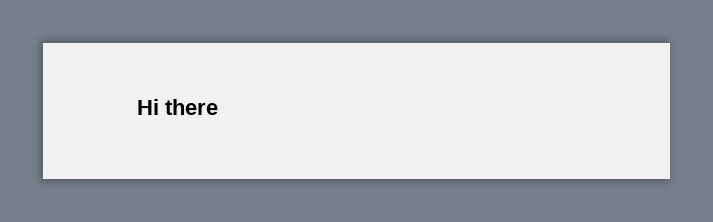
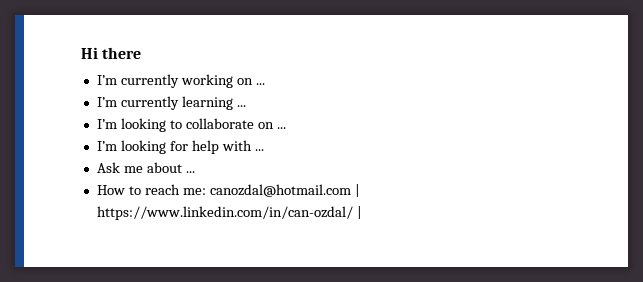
+ I’m currently working on ...
+ I’m currently learning ...
+ I’m looking to collaborate on ...
+ I’m looking for help with ...
+ Ask me about ...
+ How to reach me: canozdal@hotmail.com | https://www.linkedin.com/in/can-ozdal/ |

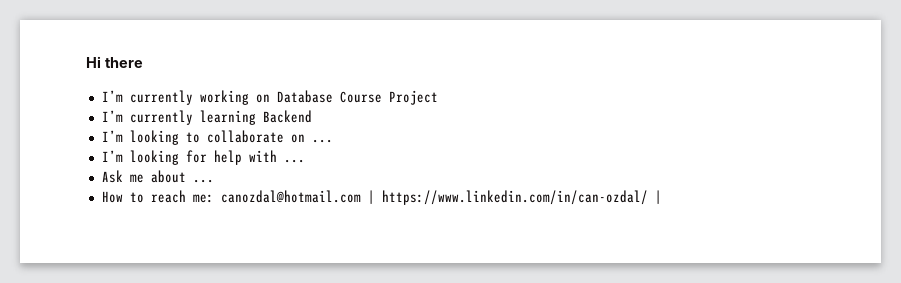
- I’m currently working on ...
+ I’m currently working on Database Course Project
- I’m currently learning ...
+ I’m currently learning Backend

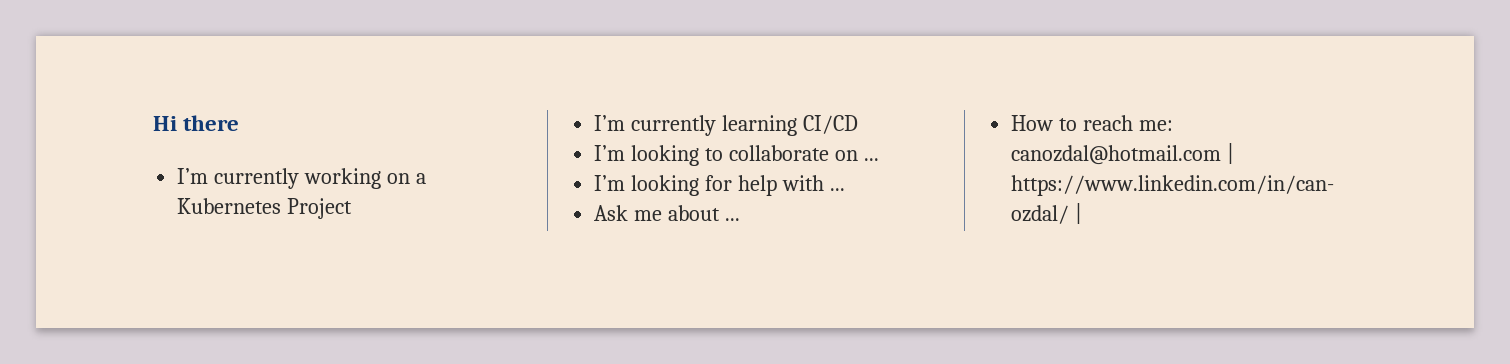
- I’m currently working on Database Course Project
+ I’m currently working on a Kubernetes Project
- I’m currently learning Backend
+ I’m currently learning CI/CD

